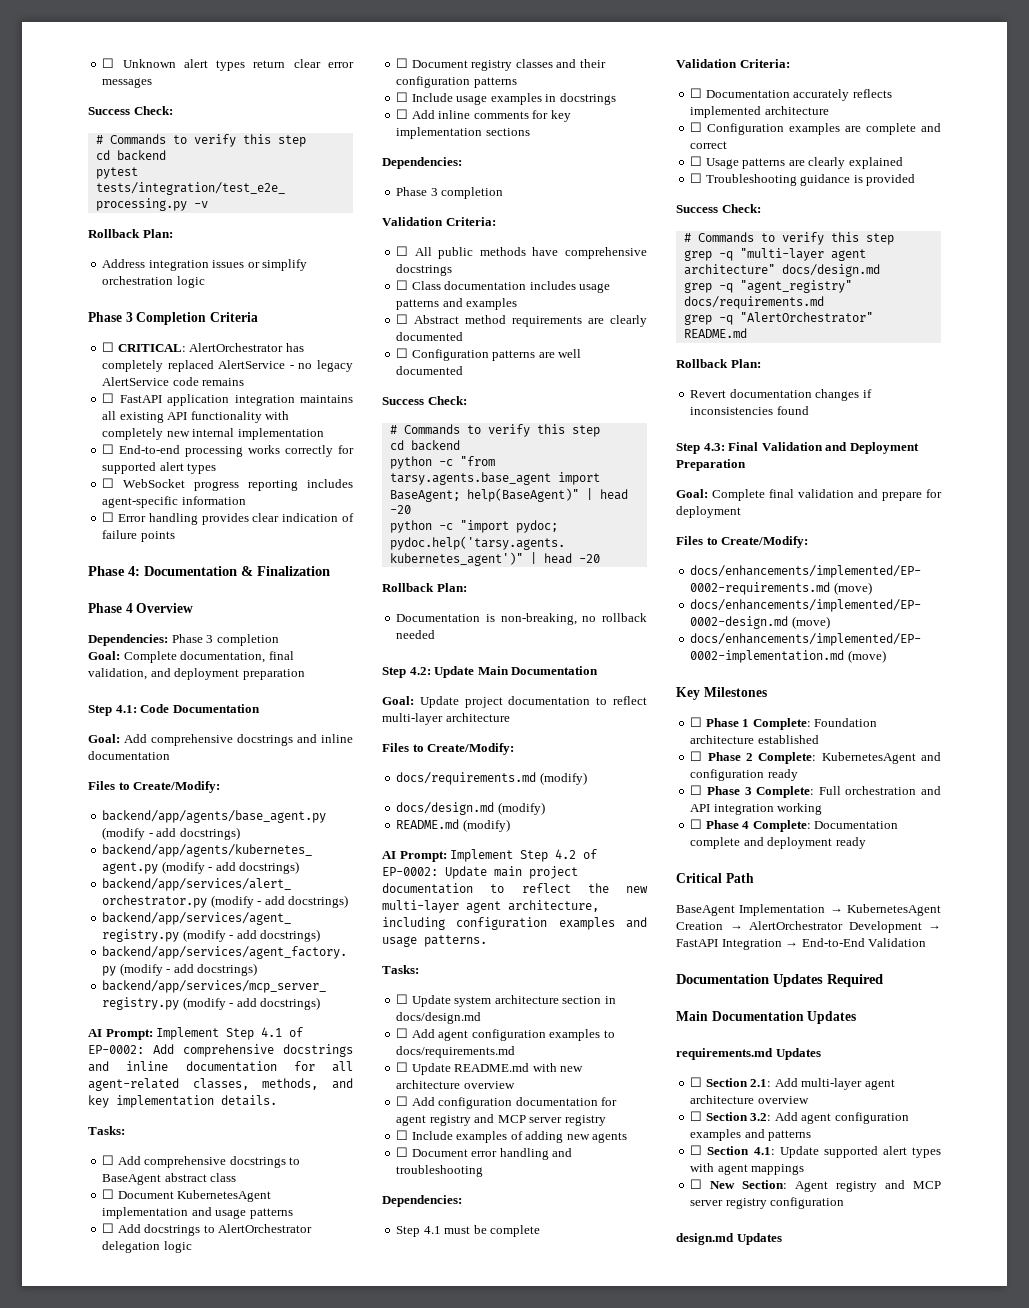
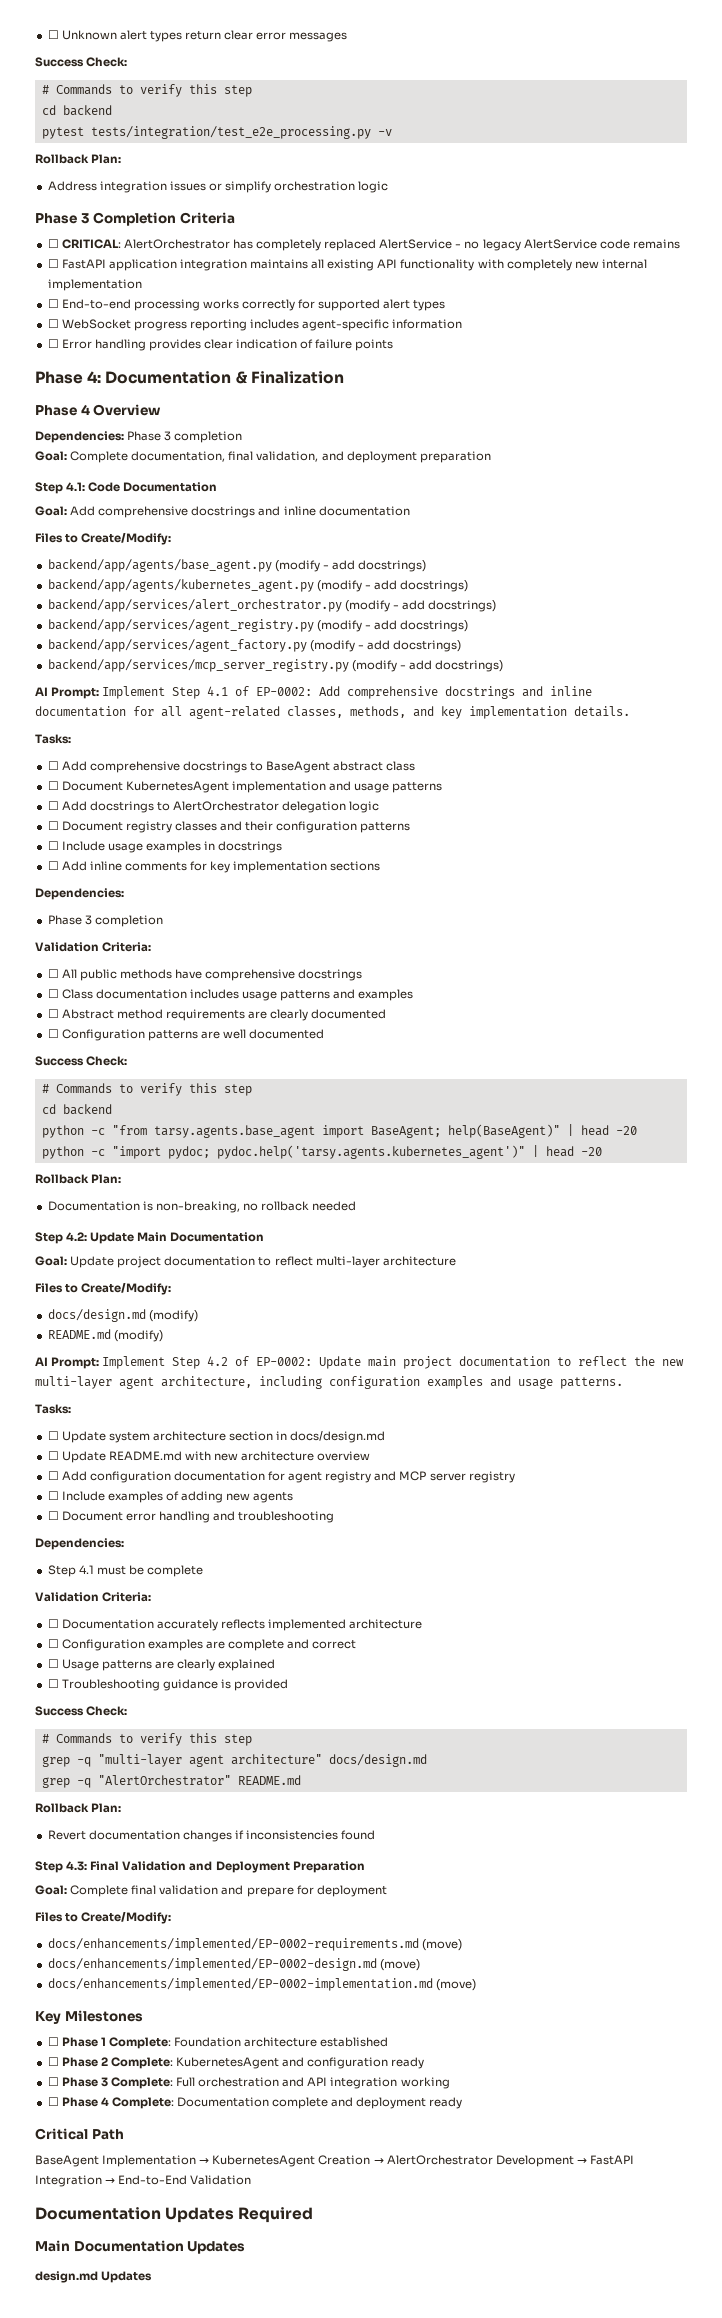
- docs/requirements.md (modify)
- ☐ Add agent configuration examples to docs/requirements.md
- grep -q "agent_registry" docs/requirements.md
- requirements.md Updates
- ☐ Section 2.1: Add multi-layer agent architecture overview
- ☐ Section 3.2: Add agent configuration examples and patterns
- ☐ Section 4.1: Update supported alert types with agent mappings
- ☐ New Section: Agent registry and MCP server registry configuration

